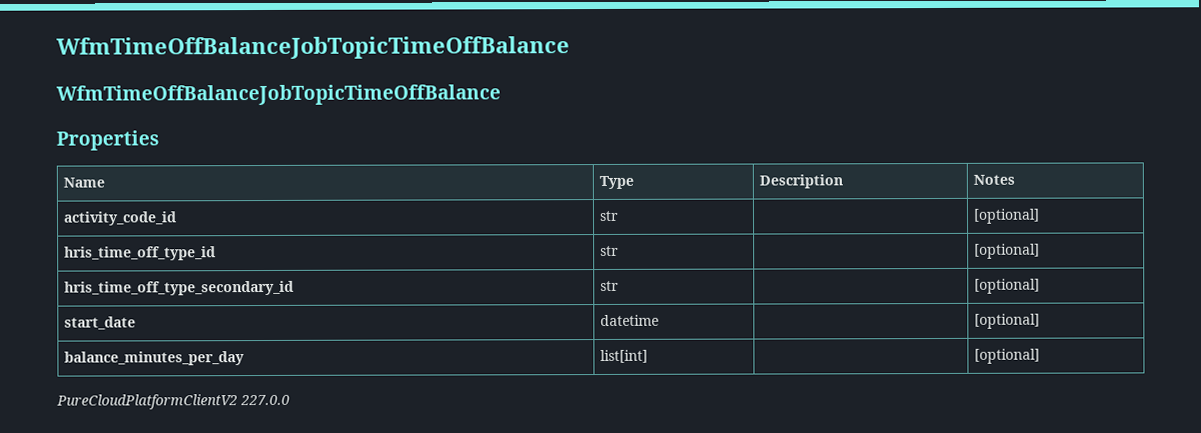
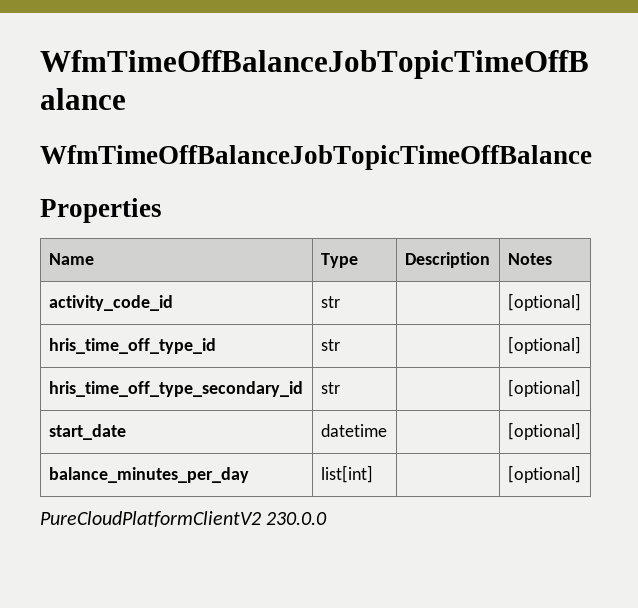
- PureCloudPlatformClientV2 227.0.0
+ PureCloudPlatformClientV2 230.0.0

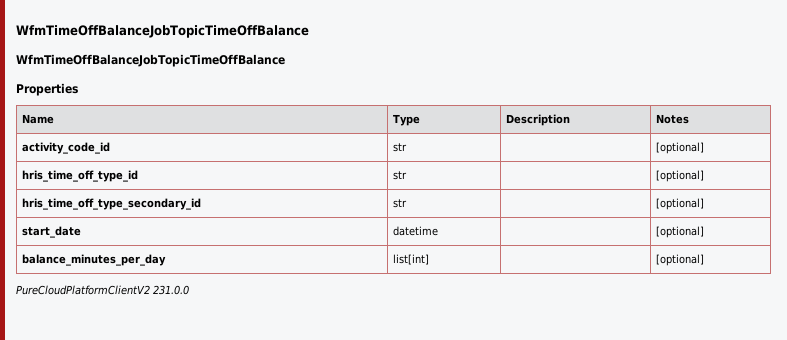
- PureCloudPlatformClientV2 230.0.0
+ PureCloudPlatformClientV2 231.0.0

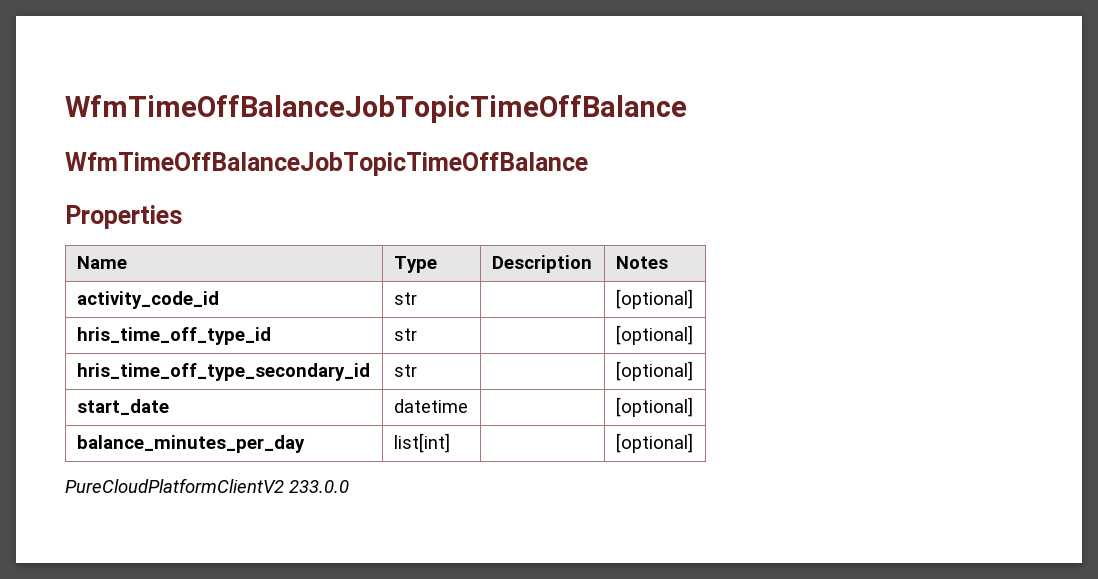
- PureCloudPlatformClientV2 231.0.0
+ PureCloudPlatformClientV2 233.0.0

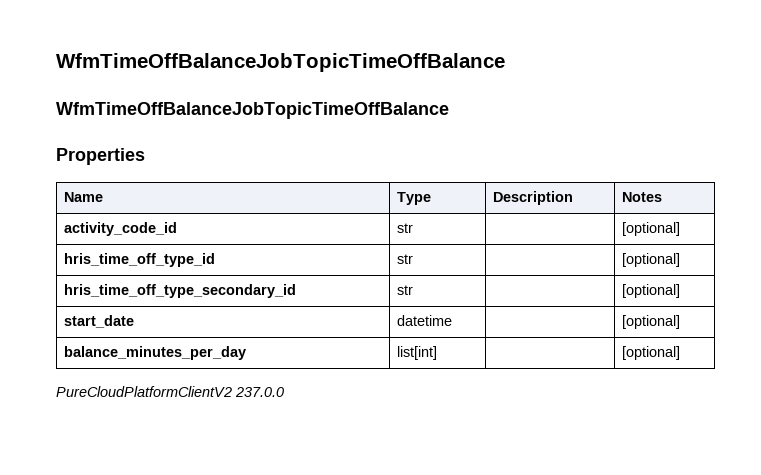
- PureCloudPlatformClientV2 233.0.0
+ PureCloudPlatformClientV2 237.0.0

